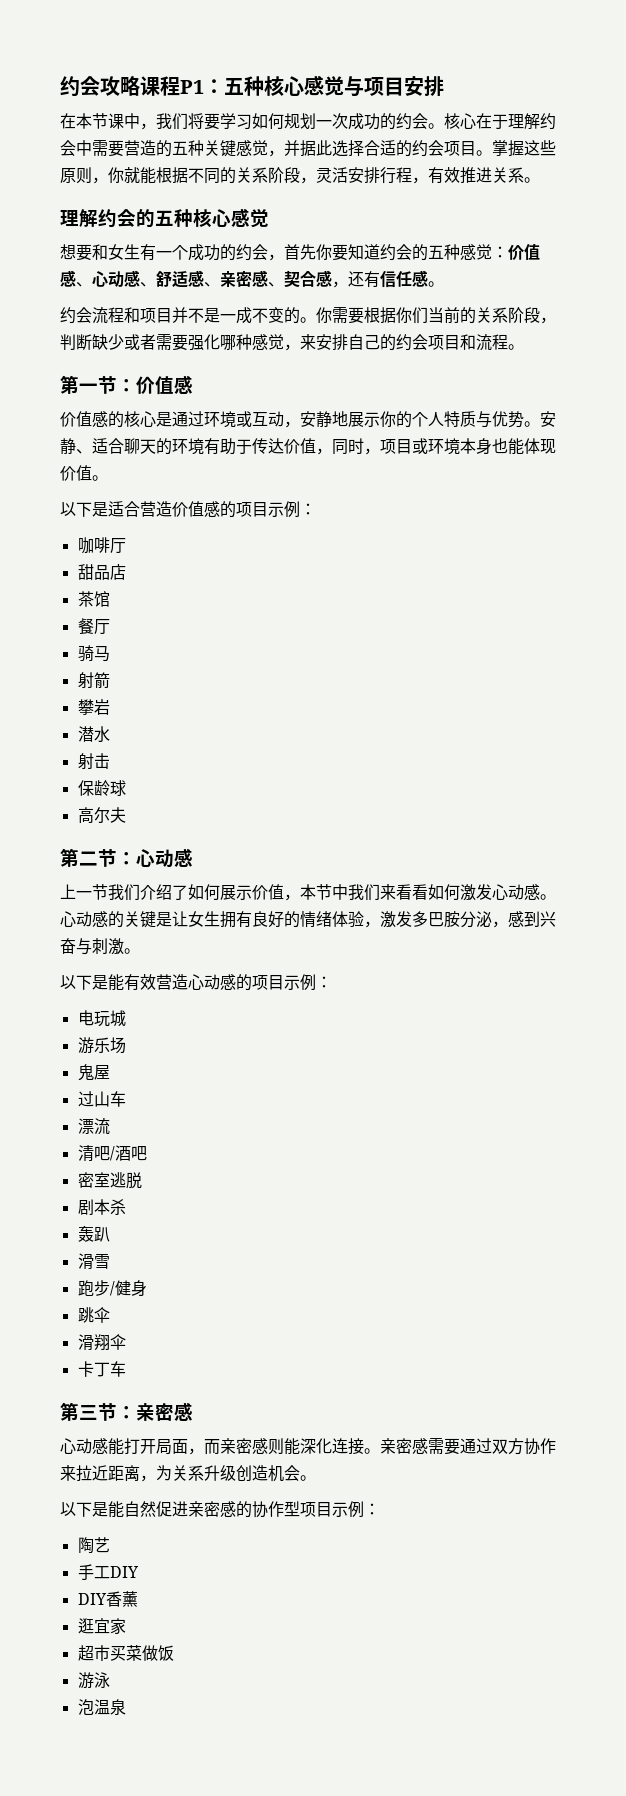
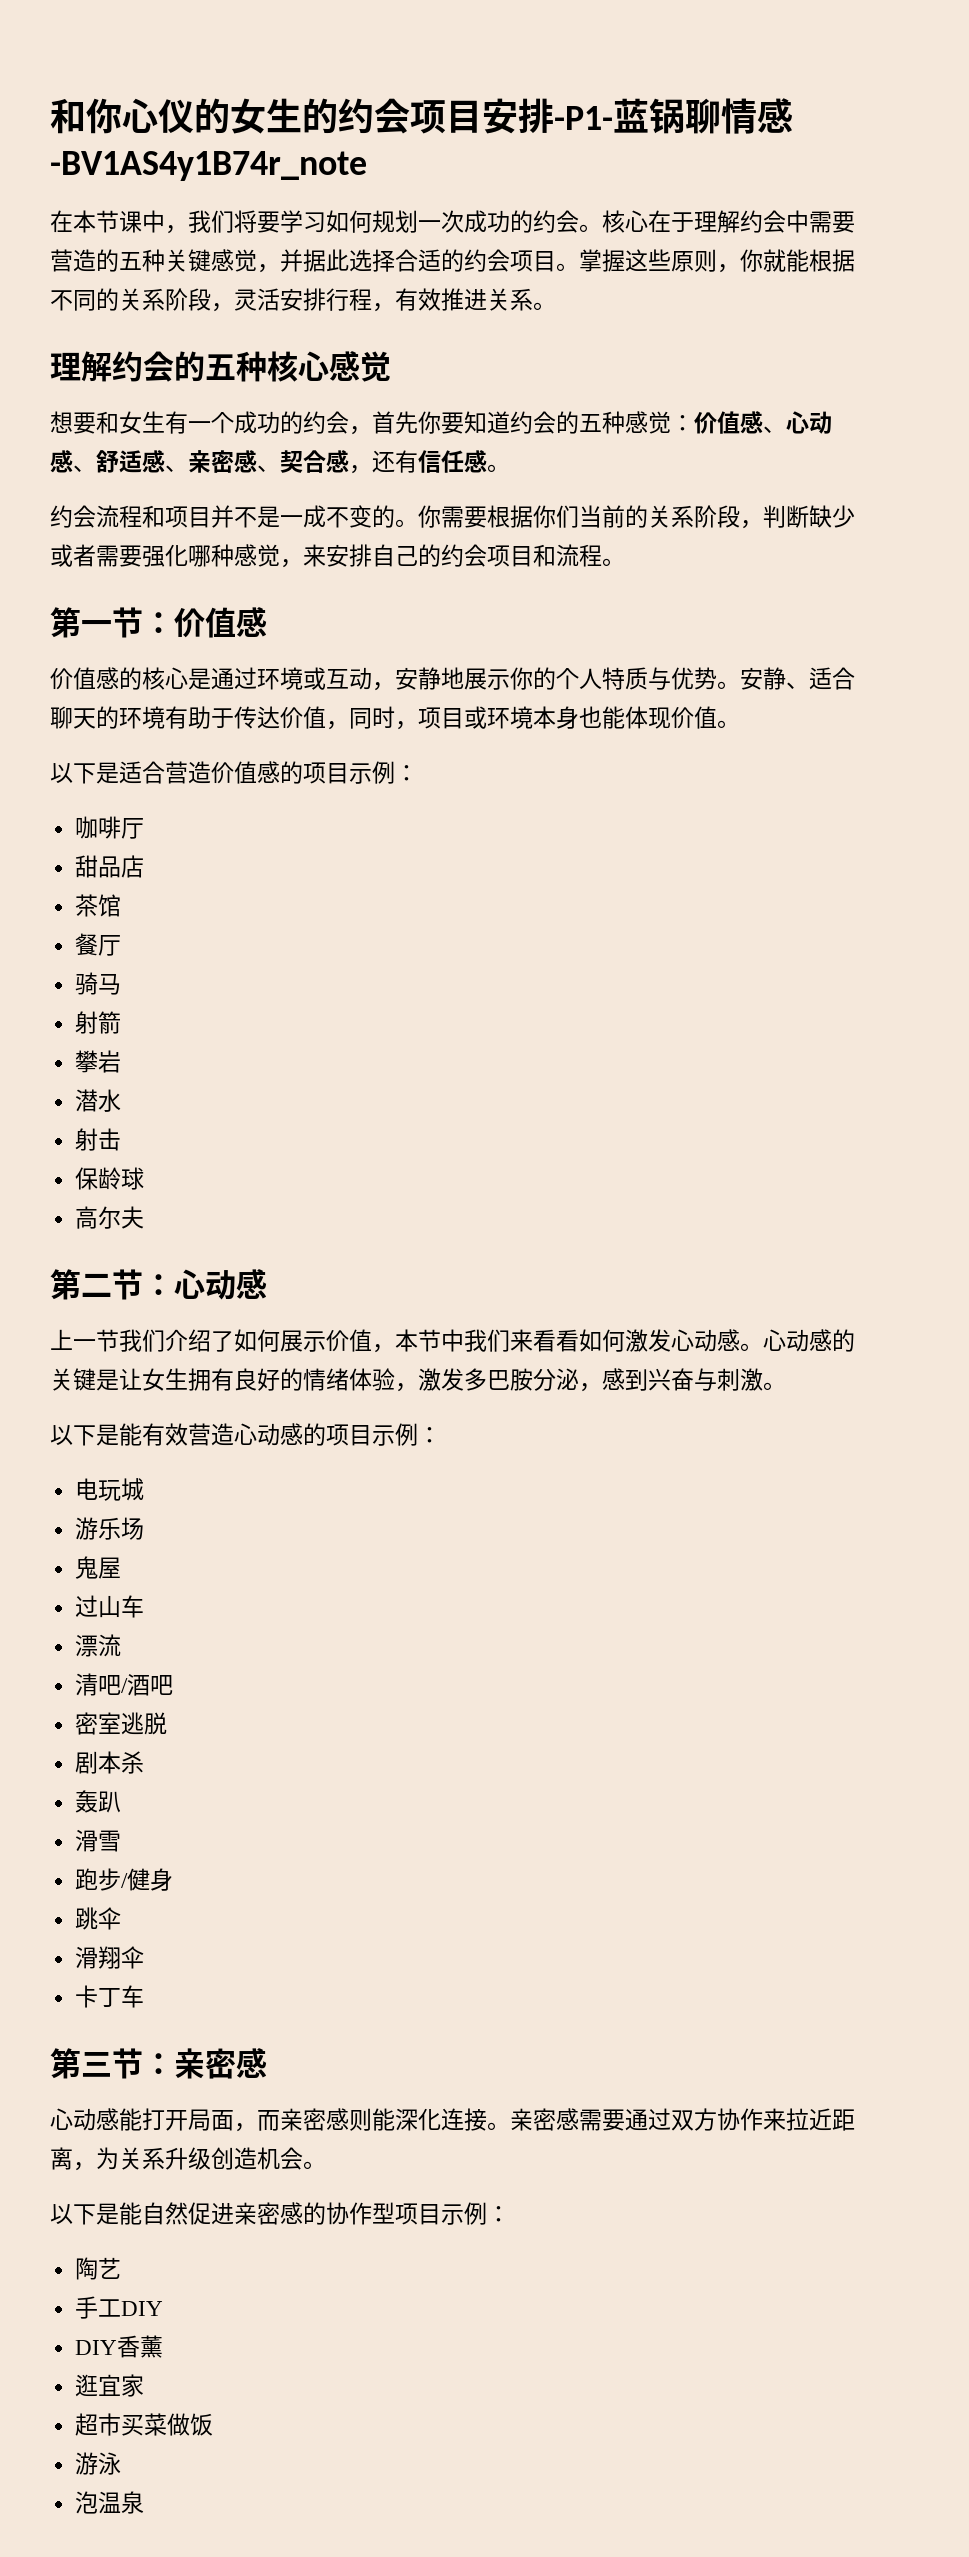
- 约会攻略课程P1：五种核心感觉与项目安排
+ 和你心仪的女生的约会项目安排-P1-蓝锅聊情感-BV1AS4y1B74r_note

